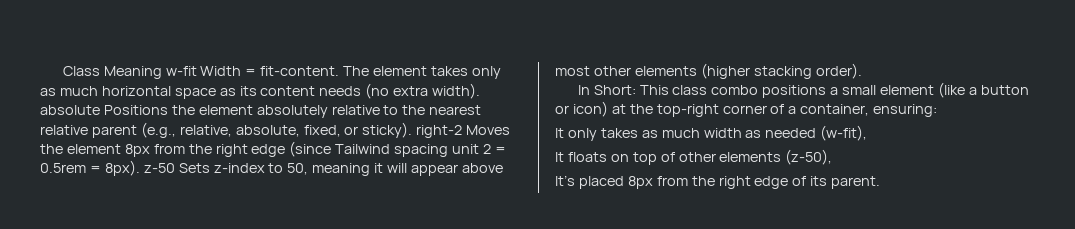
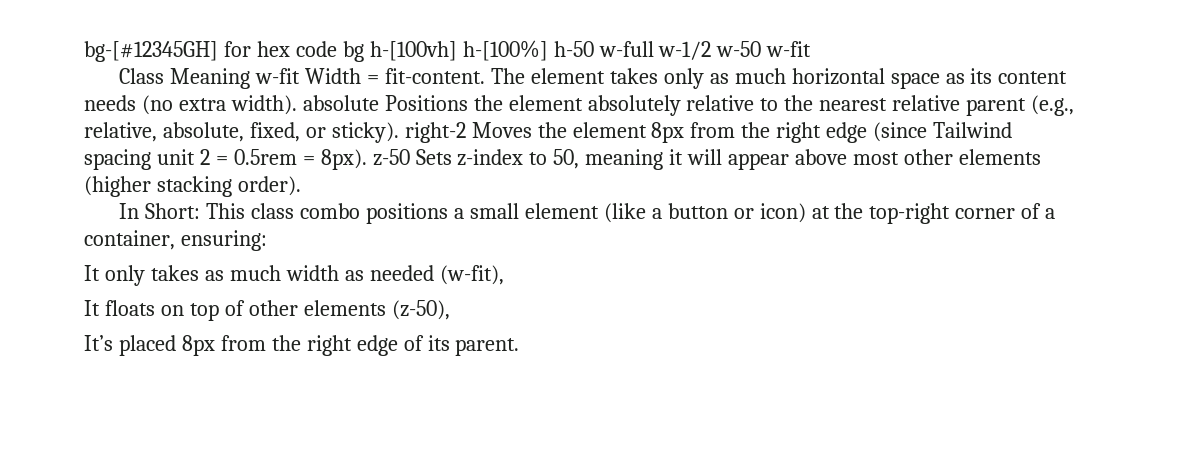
+ bg-[#12345GH] for hex code bg h-[100vh] h-[100%] h-50 w-full w-1/2 w-50 w-fit

